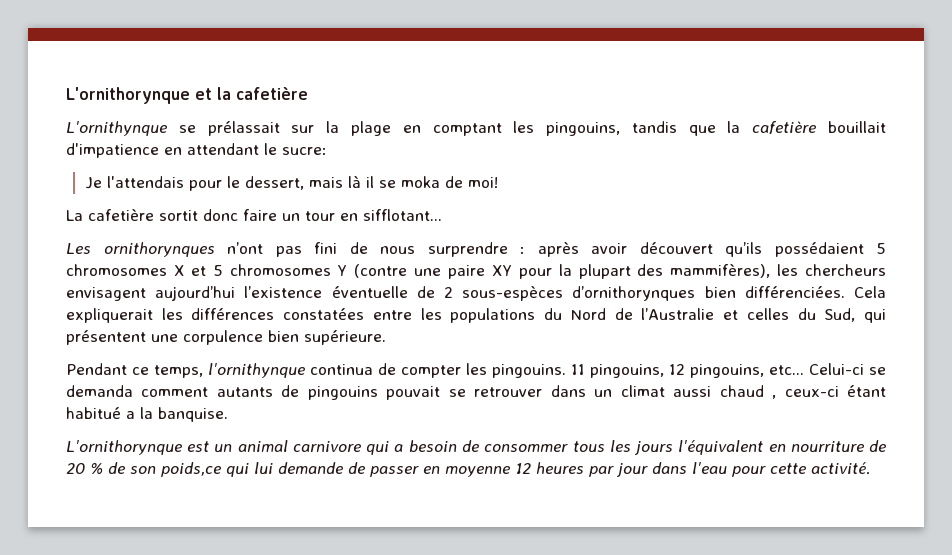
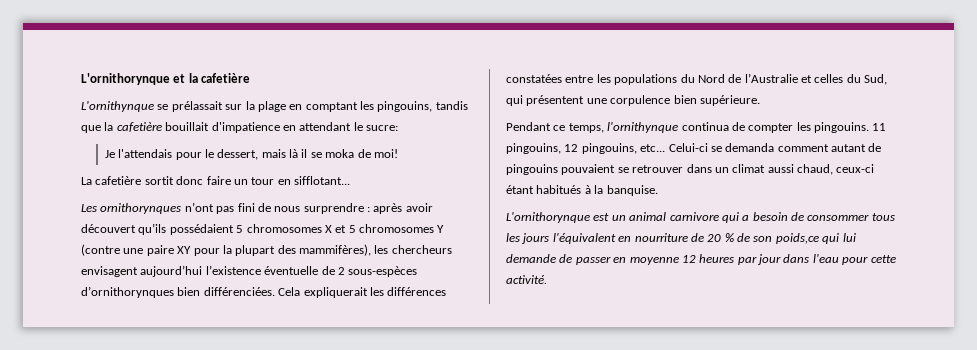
- Celui-ci se demanda comment autants de pingouins pouvait se retrouver dans un climat aussi chaud , ceux-ci étant habitué a la banquise.
+ Celui-ci se demanda comment autant de pingouins pouvaient se retrouver dans un climat aussi chaud, ceux-ci étant habitués à la banquise.

